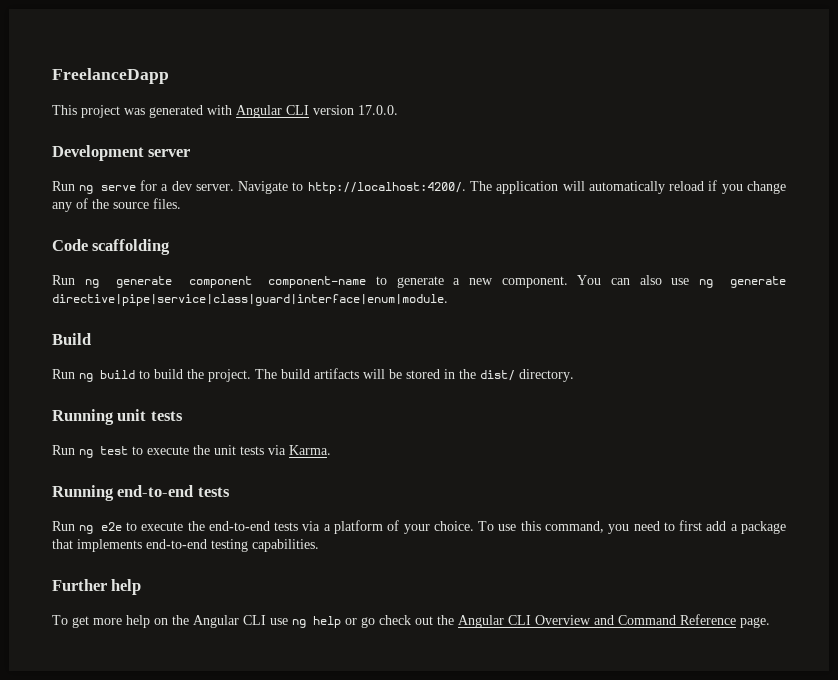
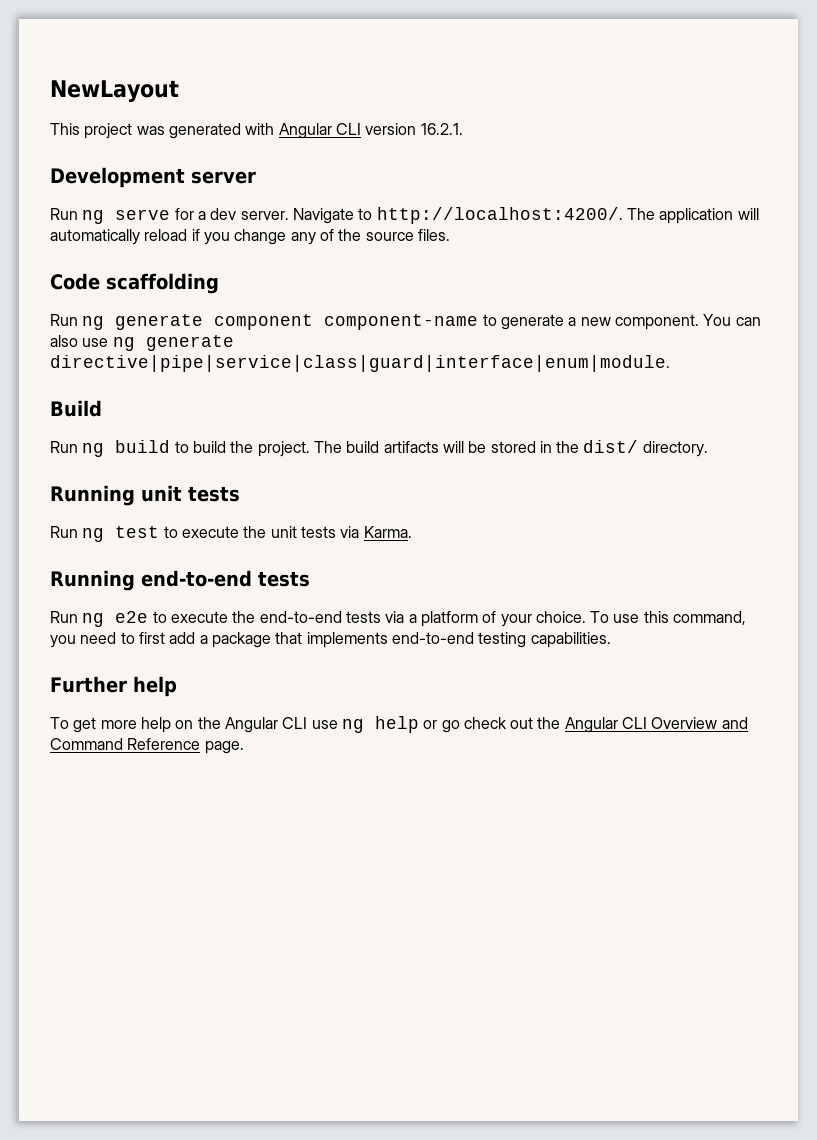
- FreelanceDapp
+ NewLayout
- This project was generated with Angular CLI version 17.0.0.
+ This project was generated with Angular CLI version 16.2.1.

